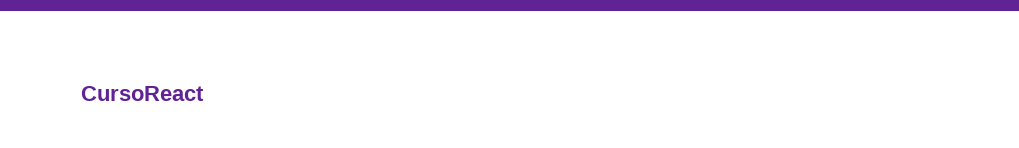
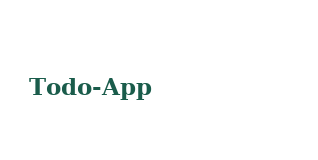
- CursoReact
+ Todo-App

